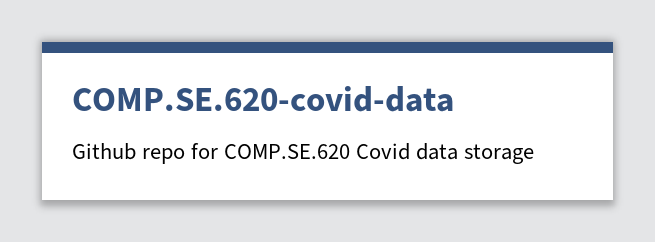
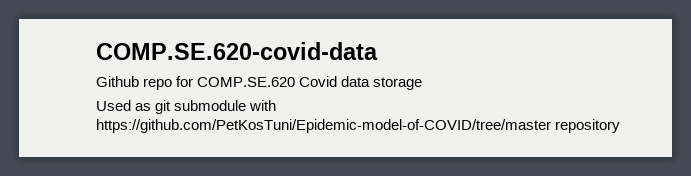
+ Used as git submodule with https://github.com/PetKosTuni/Epidemic-model-of-COVID/tree/master repository

